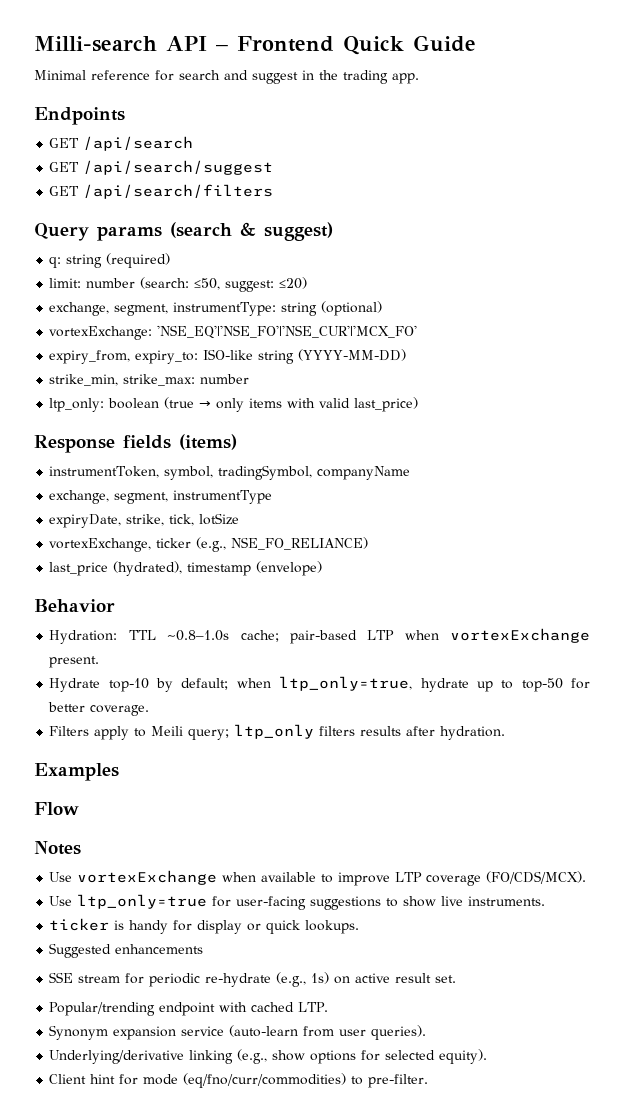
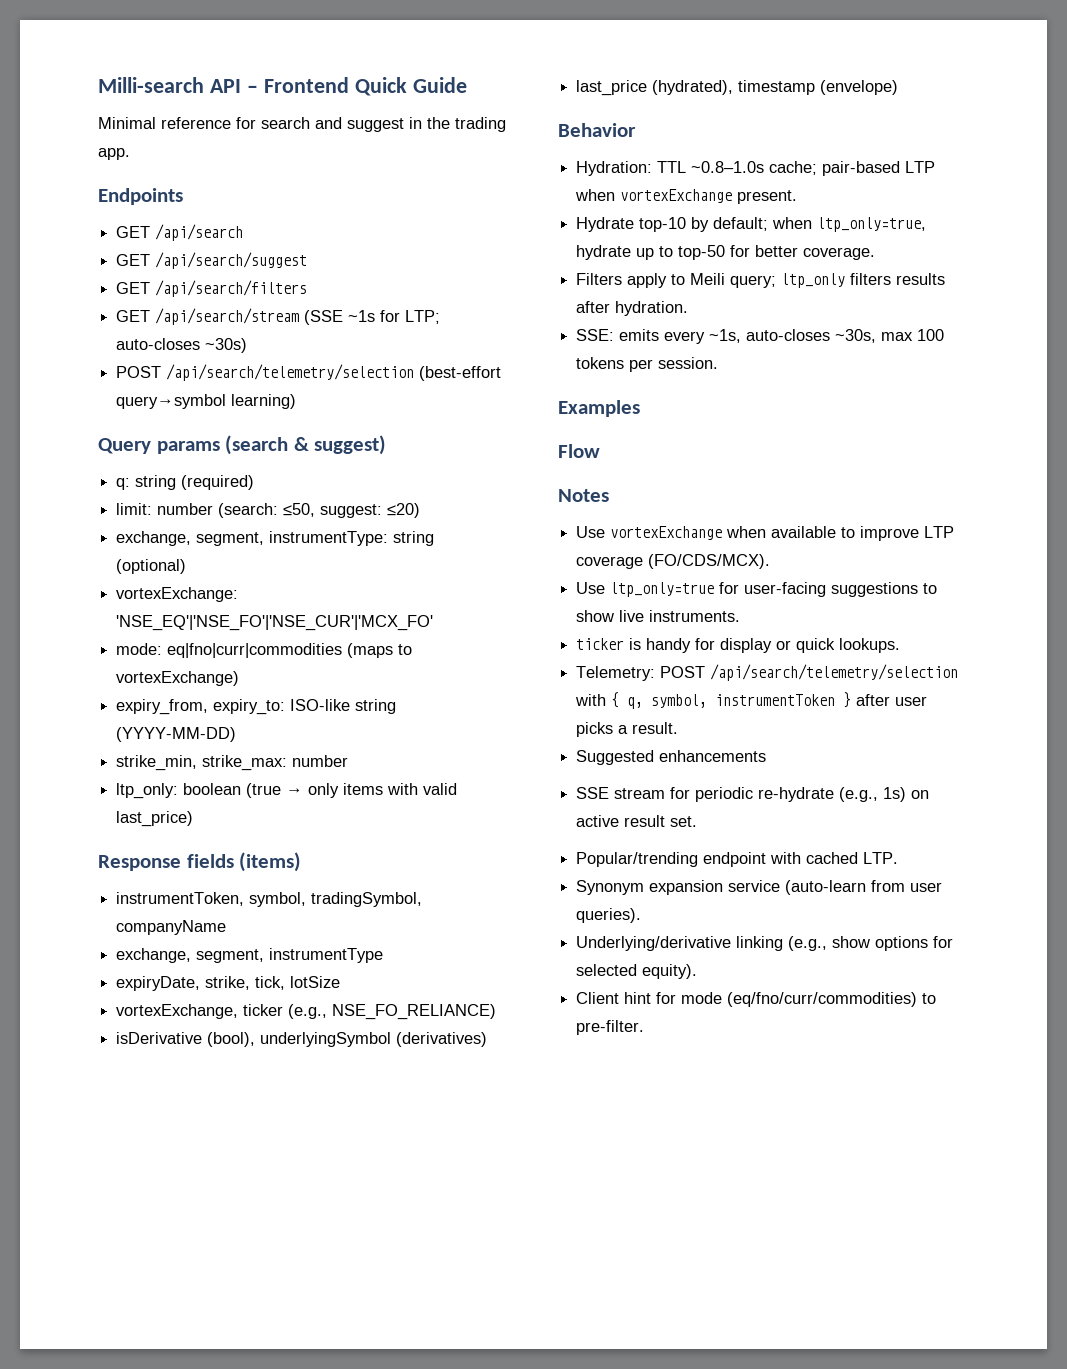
+ GET /api/search/stream (SSE ~1s for LTP; auto-closes ~30s)
+ POST /api/search/telemetry/selection (best-effort query→symbol learning)
+ mode: eq|fno|curr|commodities (maps to vortexExchange)
+ isDerivative (bool), underlyingSymbol (derivatives)
+ SSE: emits every ~1s, auto-closes ~30s, max 100 tokens per session.
+ Telemetry: POST /api/search/telemetry/selection with { q, symbol, instrumentToken } after user picks a result.

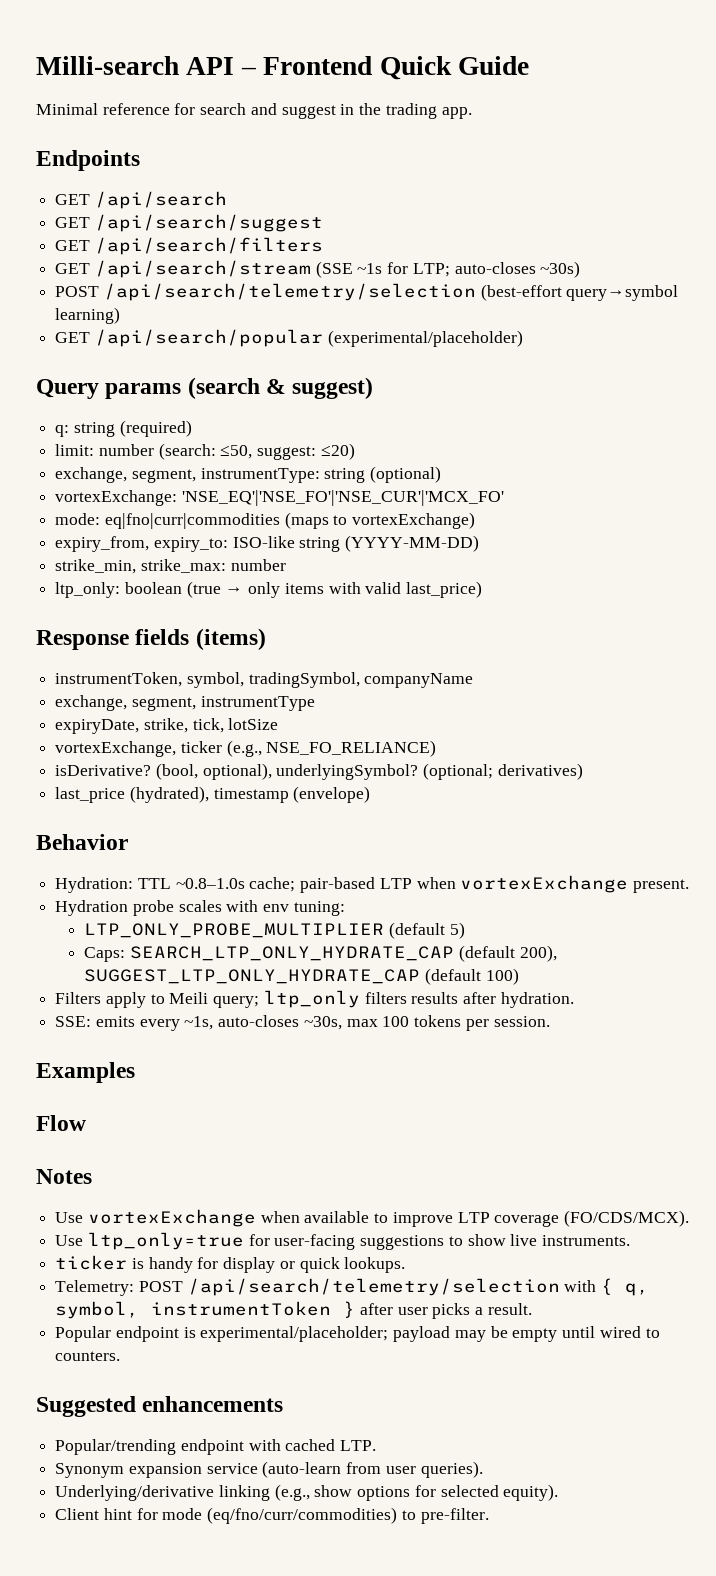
+ GET /api/search/popular (experimental/placeholder)
- isDerivative (bool), underlyingSymbol (derivatives)
+ isDerivative? (bool, optional), underlyingSymbol? (optional; derivatives)
- Hydrate top-10 by default; when ltp_only=true, hydrate up to top-50 for better coverage.
+ Hydration probe scales with env tuning:
+ LTP_ONLY_PROBE_MULTIPLIER (default 5)
+ Caps: SEARCH_LTP_ONLY_HYDRATE_CAP (default 200), SUGGEST_LTP_ONLY_HYDRATE_CAP (default 100)
+ Popular endpoint is experimental/placeholder; payload may be empty until wired to counters.
  Suggested enhancements
- SSE stream for periodic re-hydrate (e.g., 1s) on active result set.

